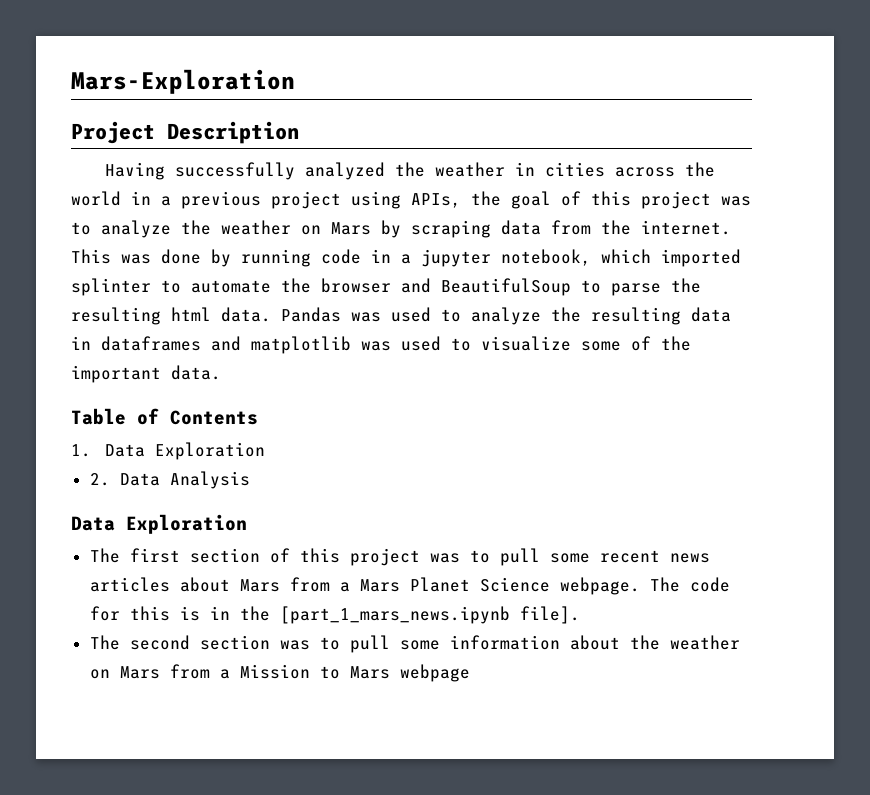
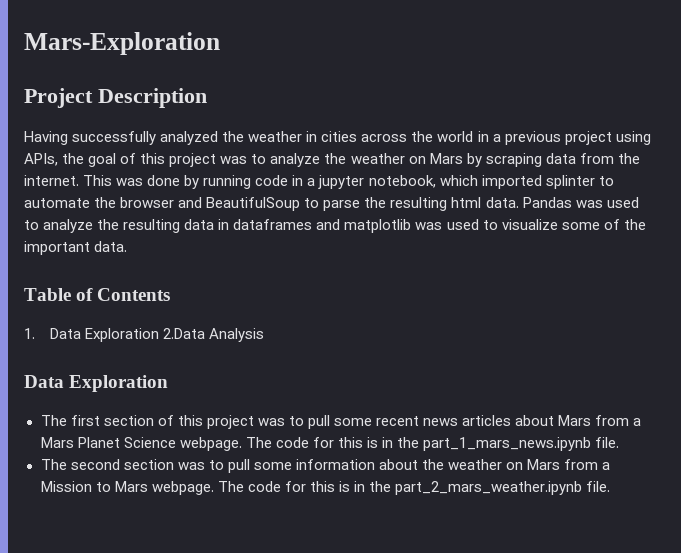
- 1. Data Exploration
- 2. Data Analysis
+ 1. Data Exploration 2.Data Analysis
- The code for this is in the [part_1_mars_news.ipynb file].
+ The code for this is in the part_1_mars_news.ipynb file.
- The second section was to pull some information about the weather on Mars from a Mission to Mars webpage
+ The second section was to pull some information about the weather on Mars from a Mission to Mars webpage. The code for this is in the part_2_mars_weather.ipynb file.

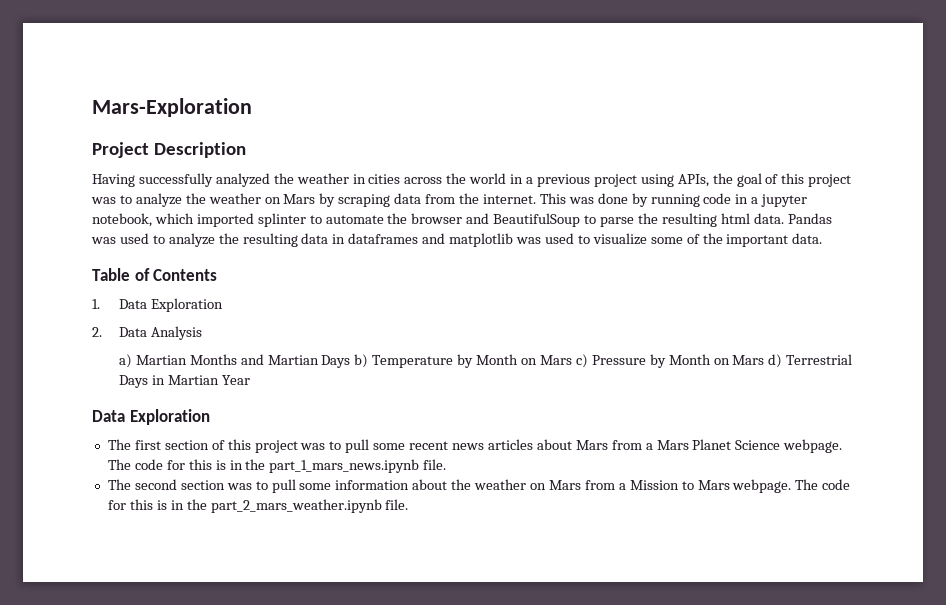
- 1. Data Exploration 2.Data Analysis
+ 1. Data Exploration
+ 2. Data Analysis
+ a) Martian Months and Martian Days b) Temperature by Month on Mars c) Pressure by Month on Mars d) Terrestrial Days in Martian Year

